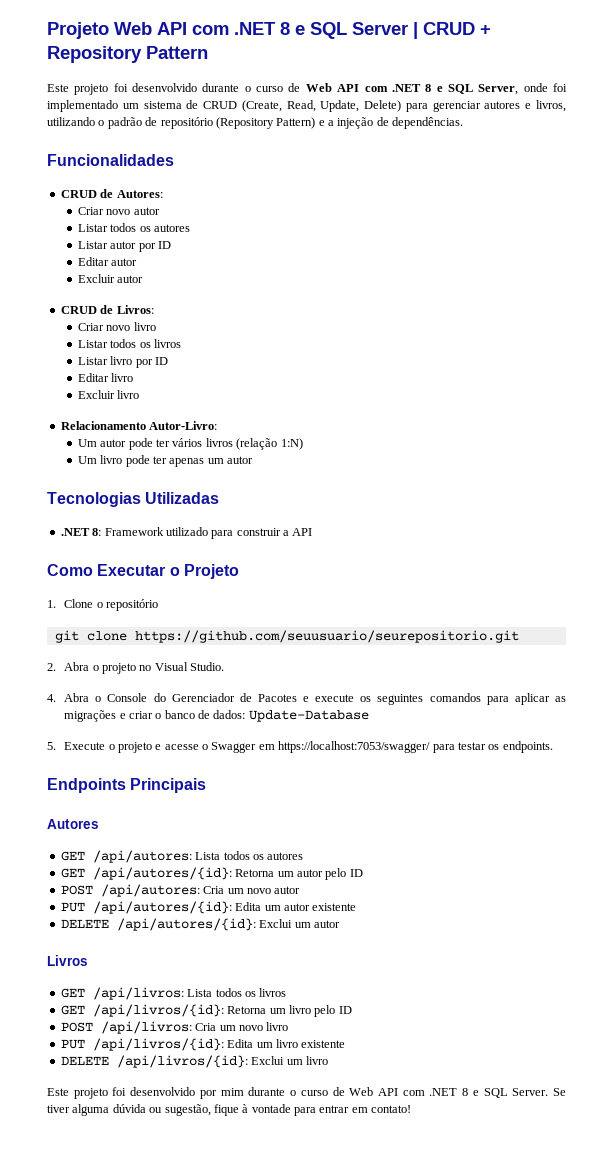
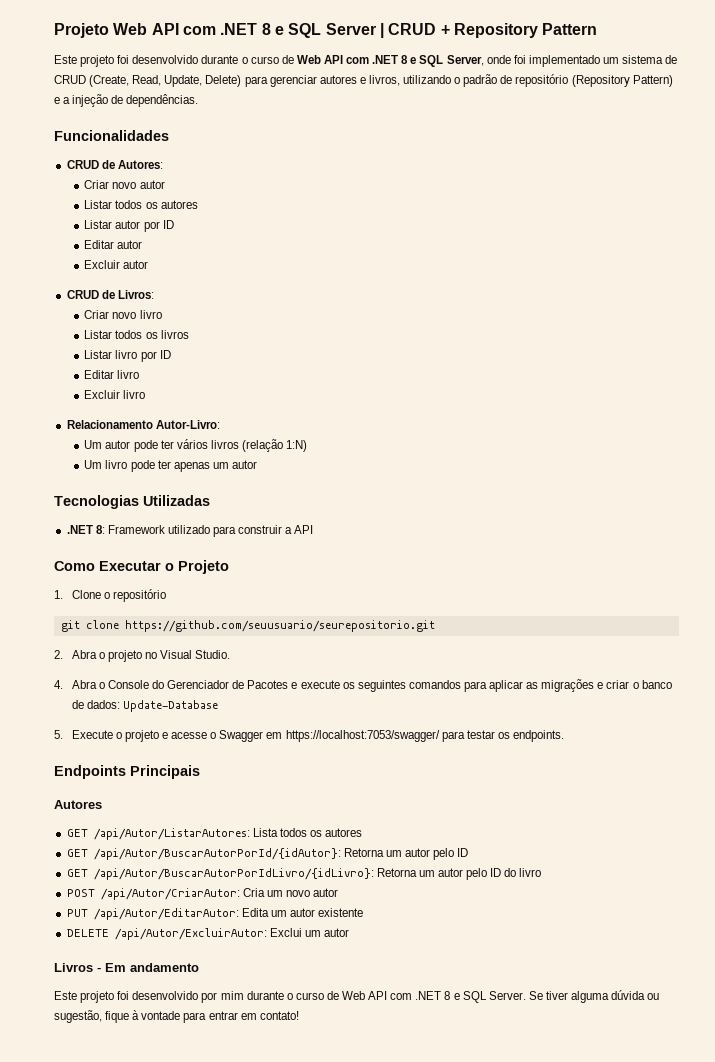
- GET /api/autores: Lista todos os autores
+ GET /api/Autor/ListarAutores: Lista todos os autores
- GET /api/autores/{id}: Retorna um autor pelo ID
- POST /api/autores: Cria um novo autor
+ GET /api/Autor/BuscarAutorPorId/{idAutor}: Retorna um autor pelo ID
+ GET /api/Autor/BuscarAutorPorIdLivro/{idLivro}: Retorna um autor pelo ID do livro
+ POST /api/Autor/CriarAutor: Cria um novo autor
- PUT /api/autores/{id}: Edita um autor existente
+ PUT /api/Autor/EditarAutor: Edita um autor existente
- DELETE /api/autores/{id}: Exclui um autor
+ DELETE /api/Autor/ExcluirAutor: Exclui um autor
- Livros
- GET /api/livros: Lista todos os livros
- GET /api/livros/{id}: Retorna um livro pelo ID
- POST /api/livros: Cria um novo livro
- PUT /api/livros/{id}: Edita um livro existente
- DELETE /api/livros/{id}: Exclui um livro
+ Livros - Em andamento

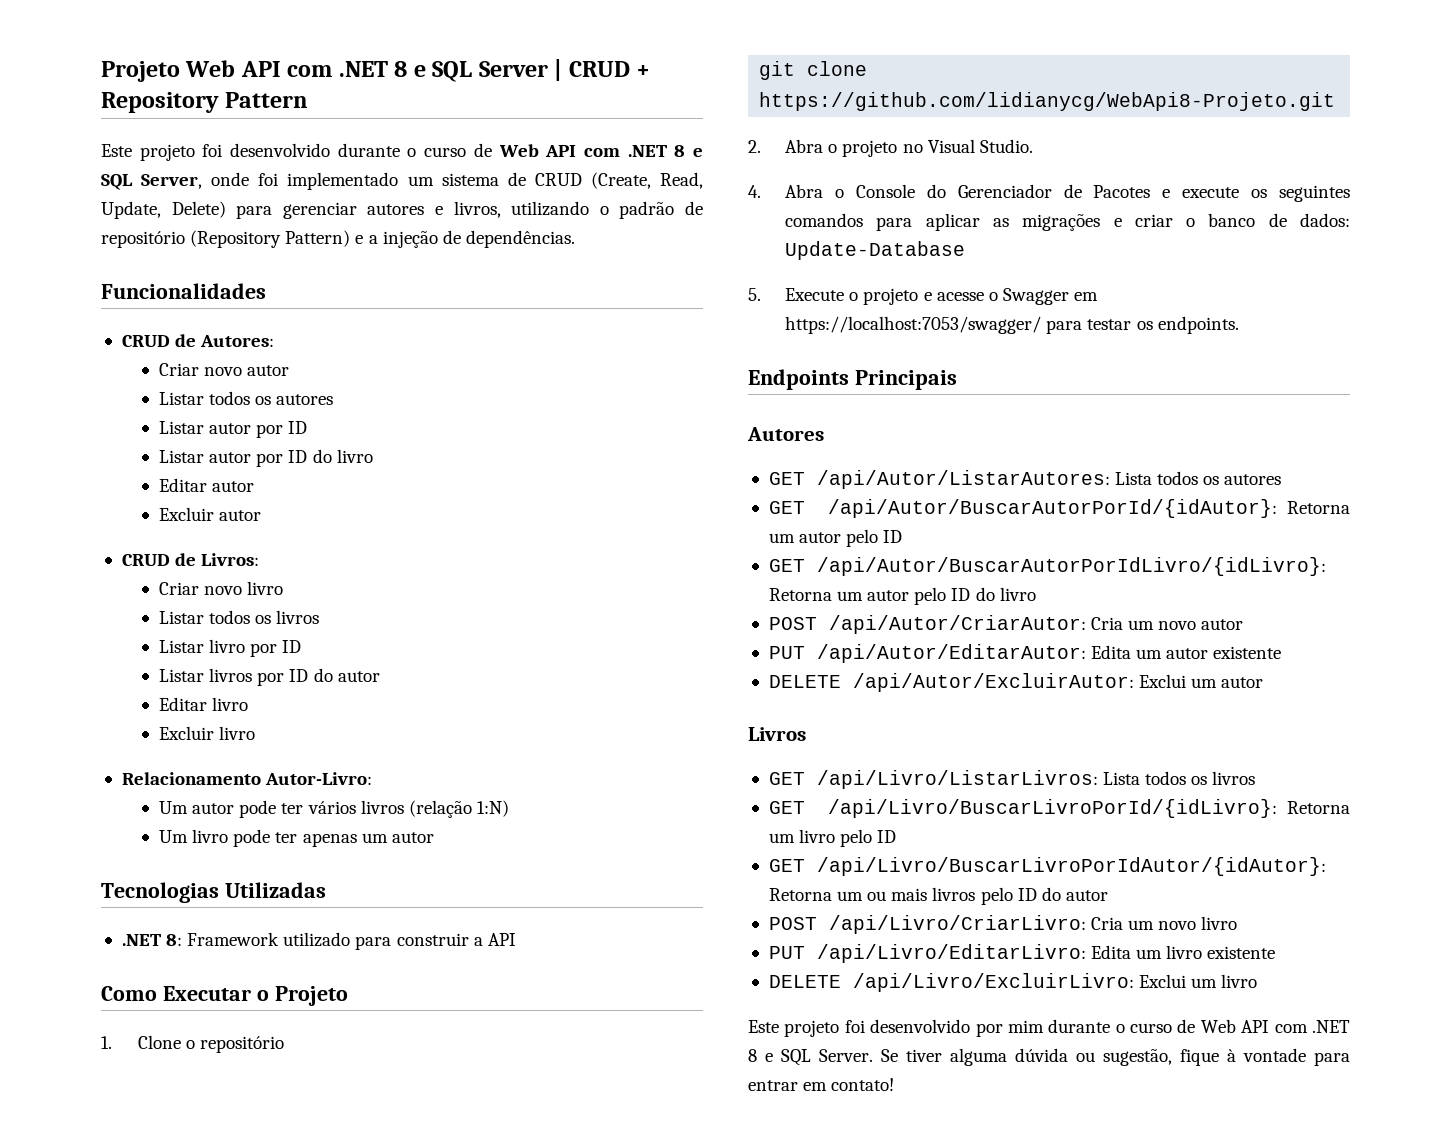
+ Listar autor por ID do livro
+ Listar livros por ID do autor
- git clone https://github.com/seuusuario/seurepositorio.git
+ git clone https://github.com/lidianycg/WebApi8-Projeto.git
- Livros - Em andamento
+ Livros
+ GET /api/Livro/ListarLivros: Lista todos os livros
+ GET /api/Livro/BuscarLivroPorId/{idLivro}: Retorna um livro pelo ID
+ GET /api/Livro/BuscarLivroPorIdAutor/{idAutor}: Retorna um ou mais livros pelo ID do autor
+ POST /api/Livro/CriarLivro: Cria um novo livro
+ PUT /api/Livro/EditarLivro: Edita um livro existente
+ DELETE /api/Livro/ExcluirLivro: Exclui um livro

